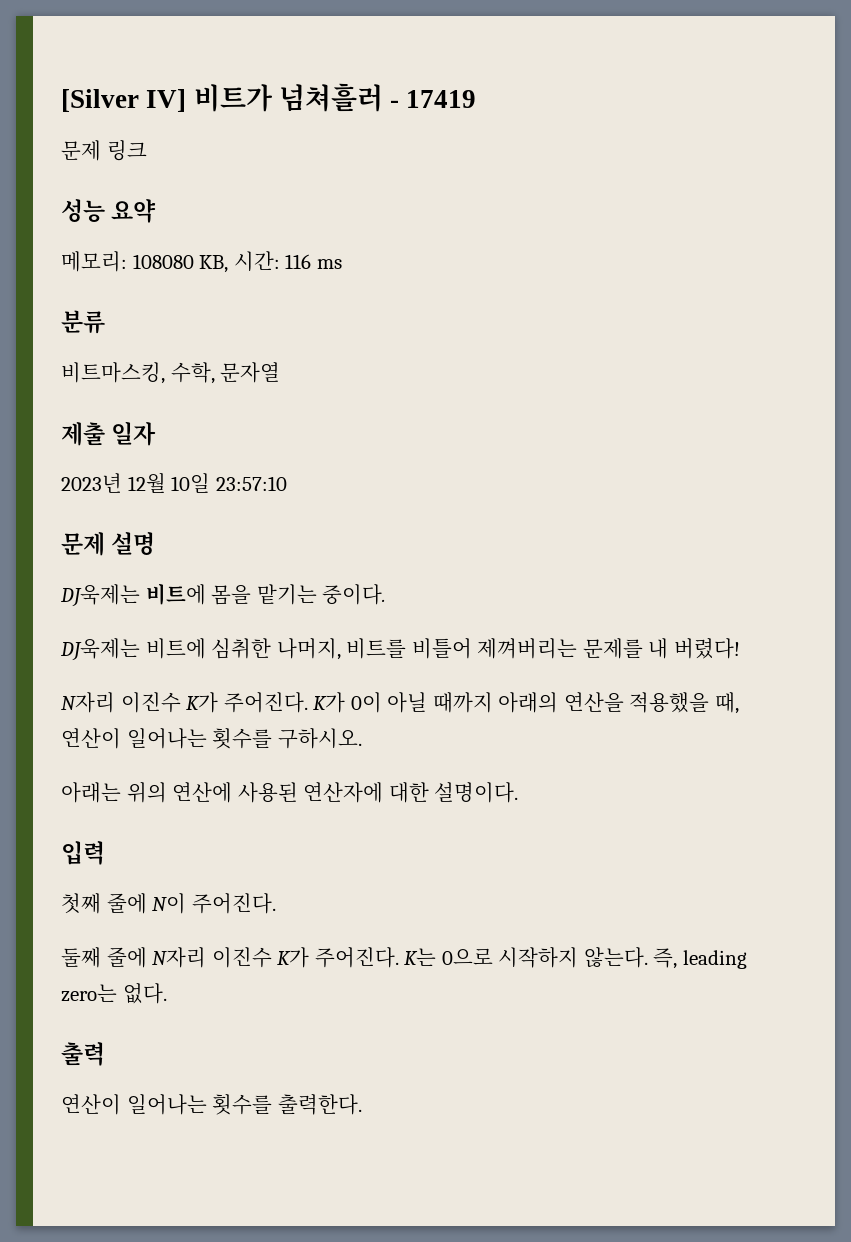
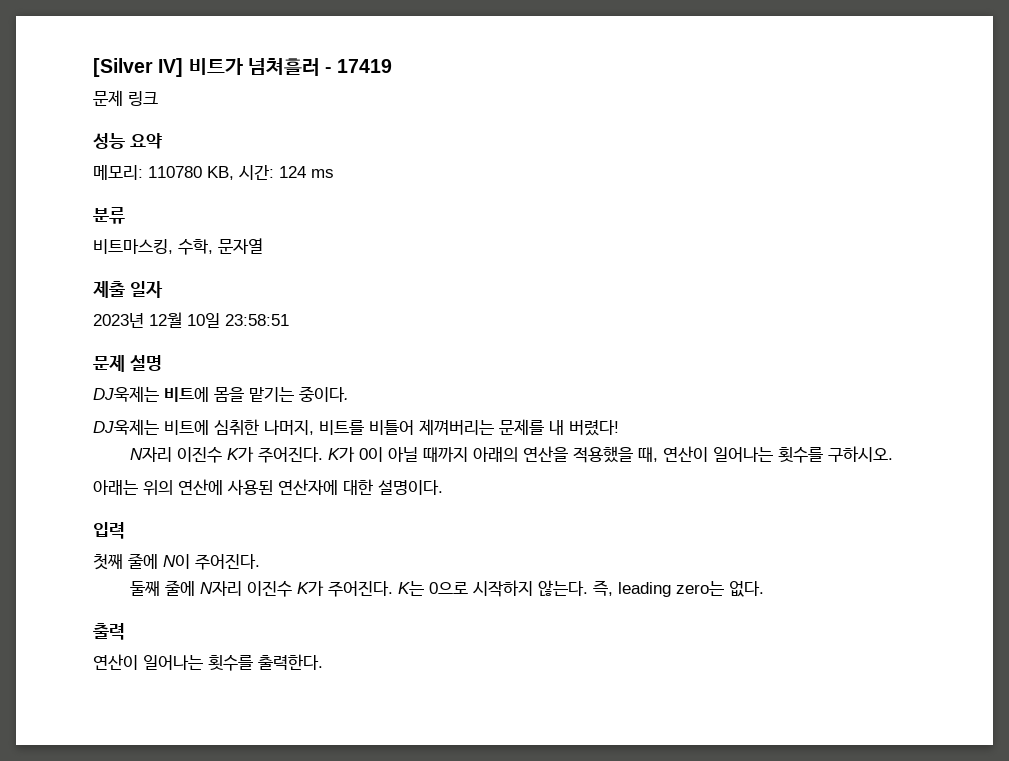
- 메모리: 108080 KB, 시간: 116 ms
+ 메모리: 110780 KB, 시간: 124 ms
- 2023년 12월 10일 23:57:10
+ 2023년 12월 10일 23:58:51

